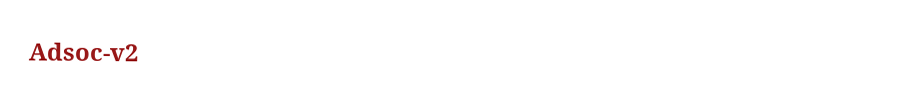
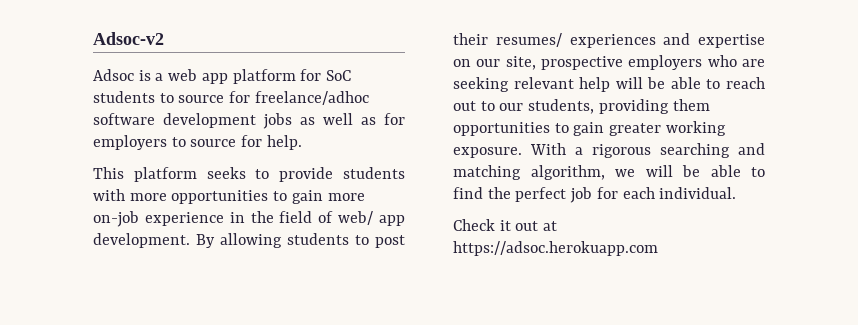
+ Adsoc is a web app platform for SoC students to source for freelance/adhoc software development jobs as well as for employers to source for help.
+ This platform seeks to provide students with more opportunities to gain more on-job experience in the field of web/ app development. By allowing students to post their resumes/ experiences and expertise on our site, prospective employers who are seeking relevant help will be able to reach out to our students, providing them opportunities to gain greater working exposure. With a rigorous searching and matching algorithm, we will be able to find the perfect job for each individual.
+ Check it out at https://adsoc.herokuapp.com

